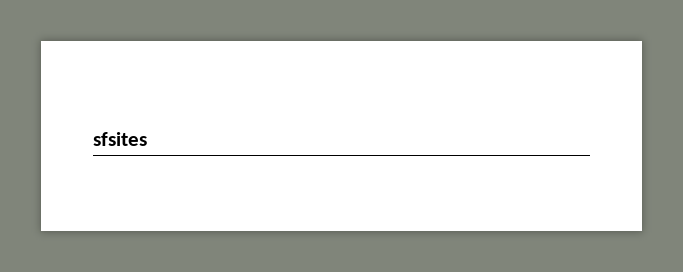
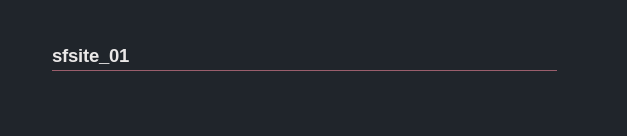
- sfsites
+ sfsite_01

